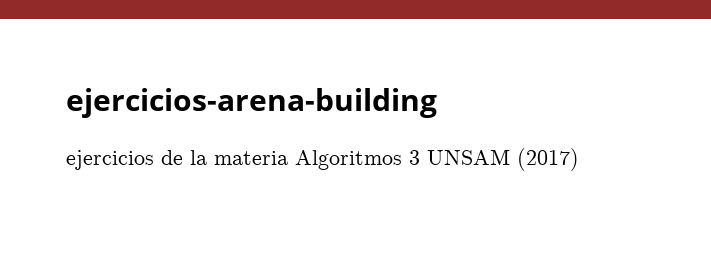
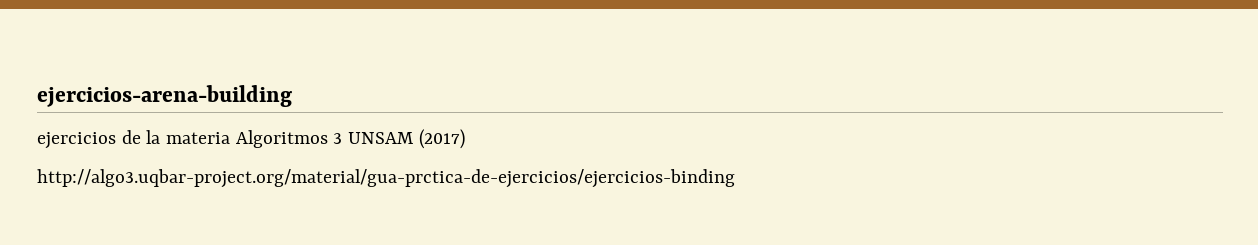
+ http://algo3.uqbar-project.org/material/gua-prctica-de-ejercicios/ejercicios-binding

